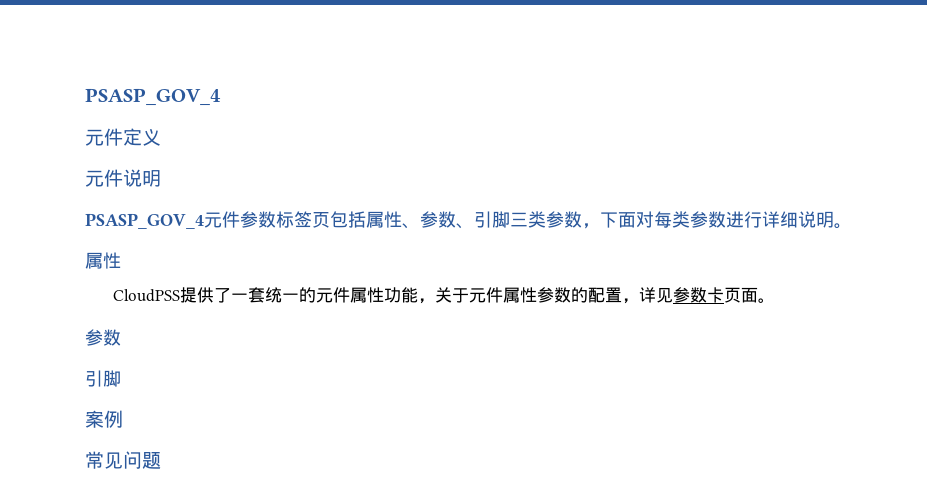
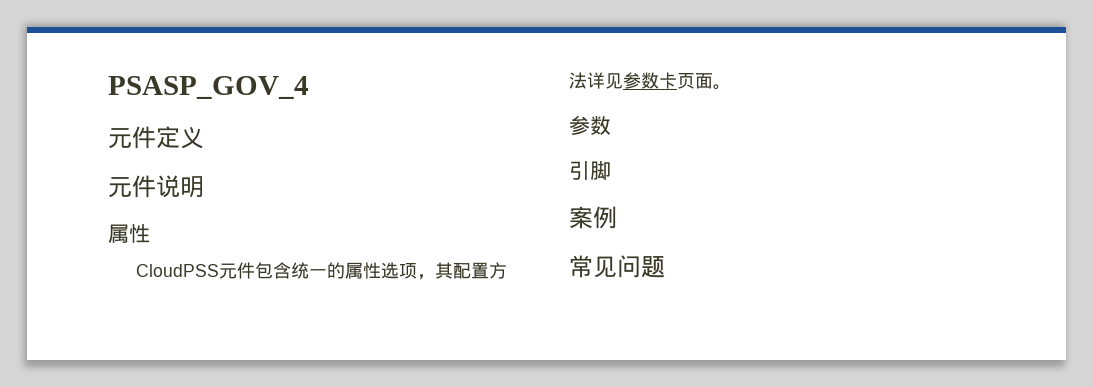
  元件说明
- PSASP_GOV_4元件参数标签页包括属性、参数、引脚三类参数，下面对每类参数进行详细说明。
  属性
- CloudPSS提供了一套统一的元件属性功能，关于元件属性参数的配置，详见参数卡页面。
+ CloudPSS元件包含统一的属性选项，其配置方法详见参数卡页面。

